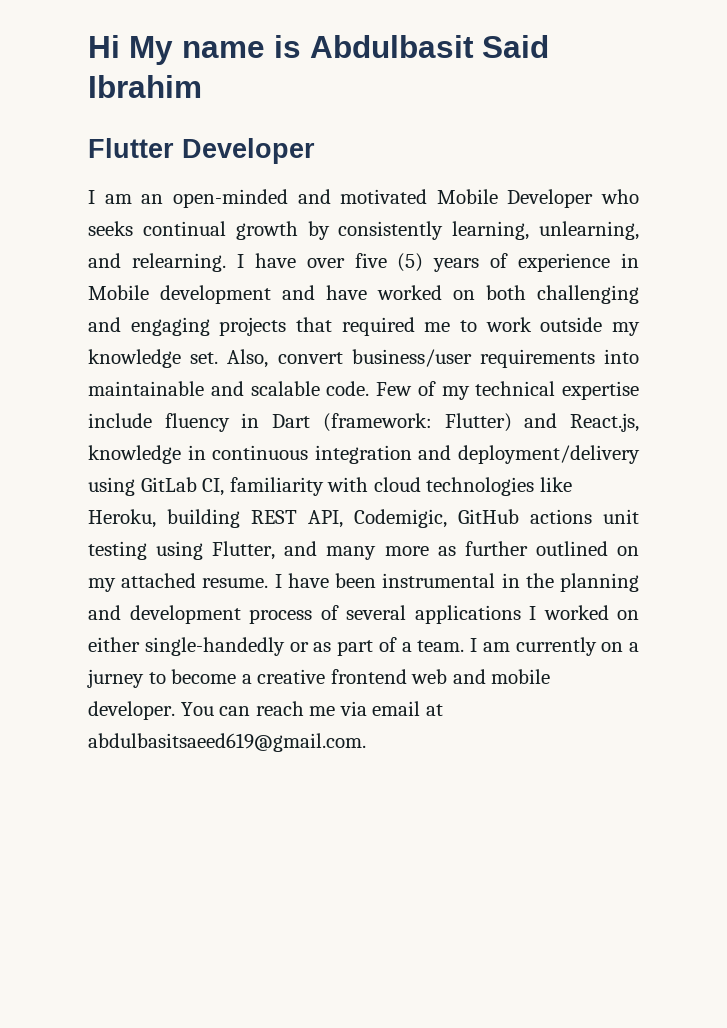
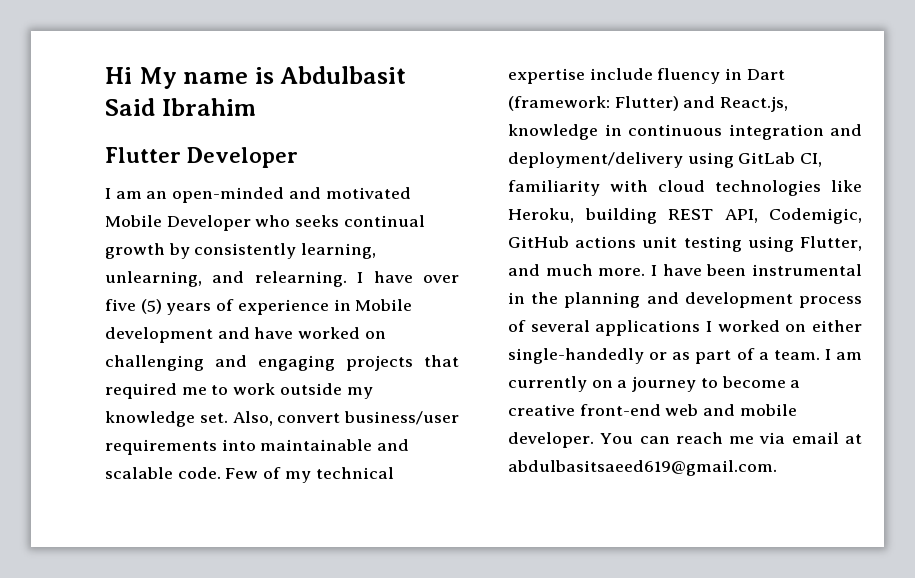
- I have over five (5) years of experience in Mobile development and have worked on both challenging and engaging projects that required me to work outside my knowledge set.
+ I have over five (5) years of experience in Mobile development and have worked on challenging and engaging projects that required me to work outside my knowledge set.
- Few of my technical expertise include fluency in Dart (framework: Flutter) and React.js, knowledge in continuous integration and deployment/delivery using GitLab CI, familiarity with cloud technologies like Heroku, building REST API, Codemigic, GitHub actions unit testing using Flutter, and many more as further outlined on my attached resume.
+ Few of my technical expertise include fluency in Dart (framework: Flutter) and React.js, knowledge in continuous integration and deployment/delivery using GitLab CI, familiarity with cloud technologies like Heroku, building REST API, Codemigic, GitHub actions unit testing using Flutter, and much more.
- I am currently on a jurney to become a creative frontend web and mobile developer.
+ I am currently on a journey to become a creative front-end web and mobile developer.

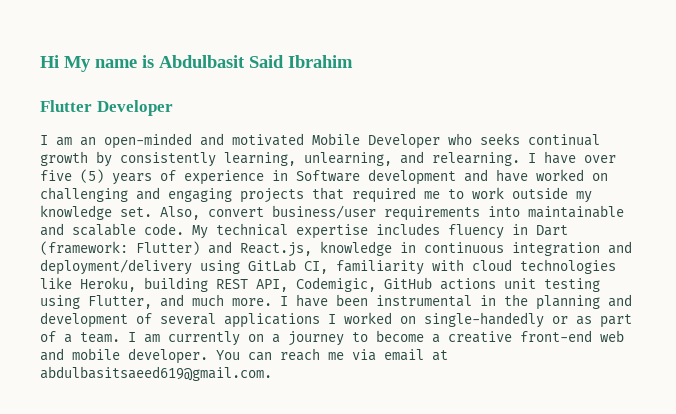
- I have over five (5) years of experience in Mobile development and have worked on challenging and engaging projects that required me to work outside my knowledge set.
+ I have over five (5) years of experience in Software development and have worked on challenging and engaging projects that required me to work outside my knowledge set.
- Few of my technical expertise include fluency in Dart (framework: Flutter) and React.js, knowledge in continuous integration and deployment/delivery using GitLab CI, familiarity with cloud technologies like Heroku, building REST API, Codemigic, GitHub actions unit testing using Flutter, and much more.
+ My technical expertise includes fluency in Dart (framework: Flutter) and React.js, knowledge in continuous integration and deployment/delivery using GitLab CI, familiarity with cloud technologies like Heroku, building REST API, Codemigic, GitHub actions unit testing using Flutter, and much more.
- I have been instrumental in the planning and development process of several applications I worked on either single-handedly or as part of a team.
+ I have been instrumental in the planning and development of several applications I worked on single-handedly or as part of a team.

